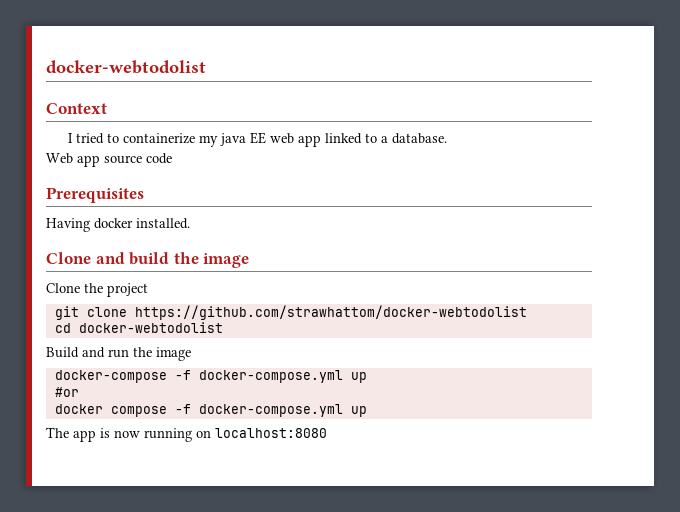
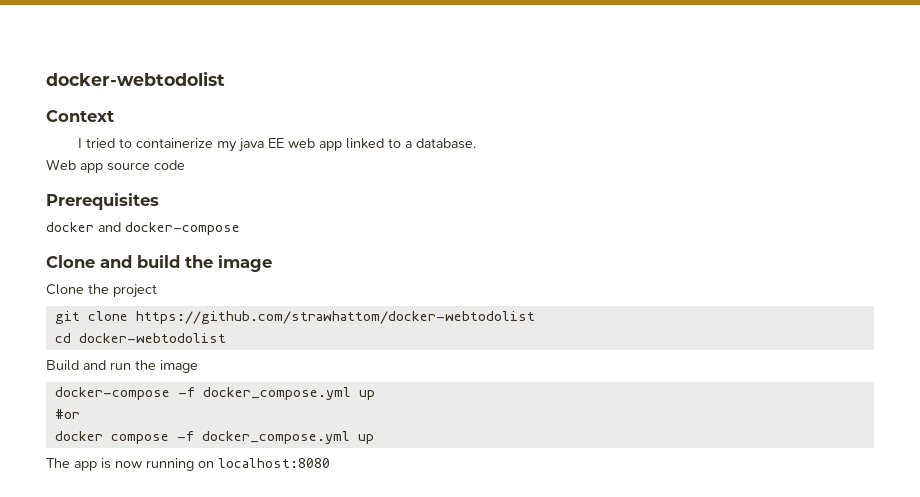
- Having docker installed.
+ docker and docker-compose
- docker-compose -f docker-compose.yml up
+ docker-compose -f docker_compose.yml up
- docker compose -f docker-compose.yml up
+ docker compose -f docker_compose.yml up

